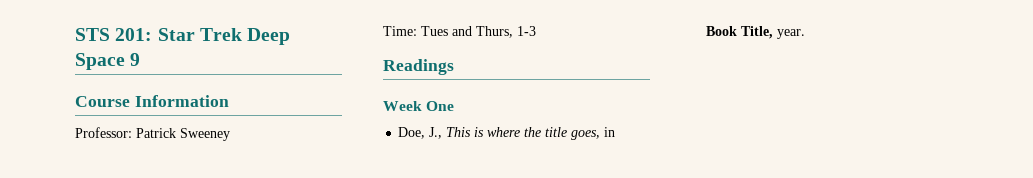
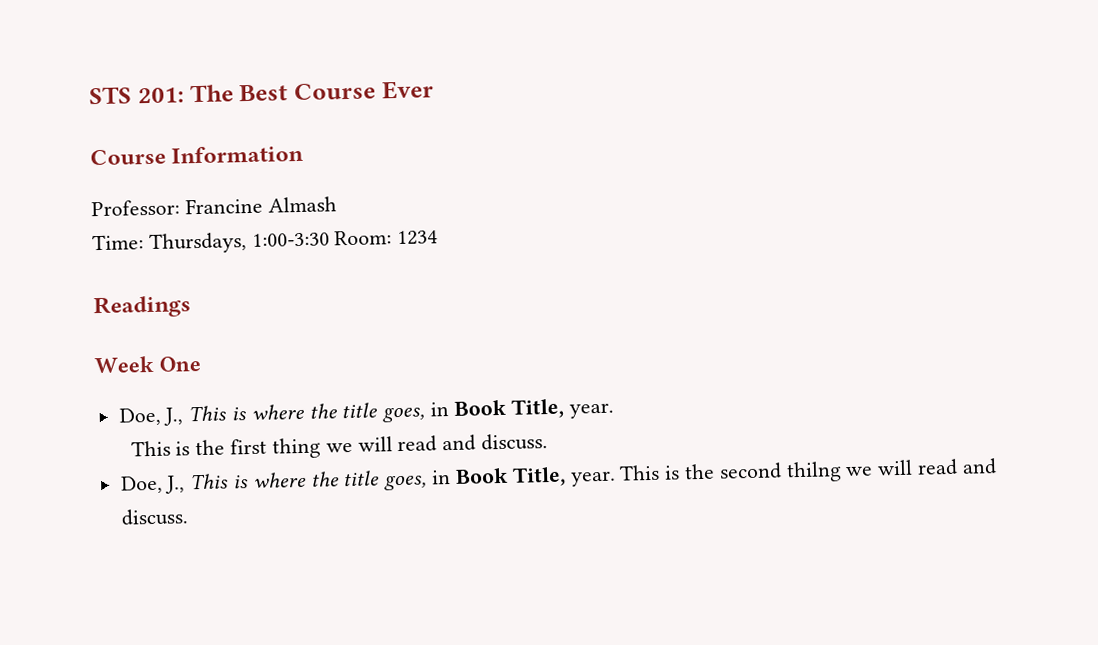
- STS 201: Star Trek Deep Space 9
+ STS 201: The Best Course Ever
- Professor: Patrick Sweeney
+ Professor: Francine Almash
- Time: Tues and Thurs, 1-3
+ Time: Thursdays, 1:00-3:30 Room: 1234
+ This is the first thing we will read and discuss.
+ Doe, J., This is where the title goes, in Book Title, year. This is the second thilng we will read and discuss.

